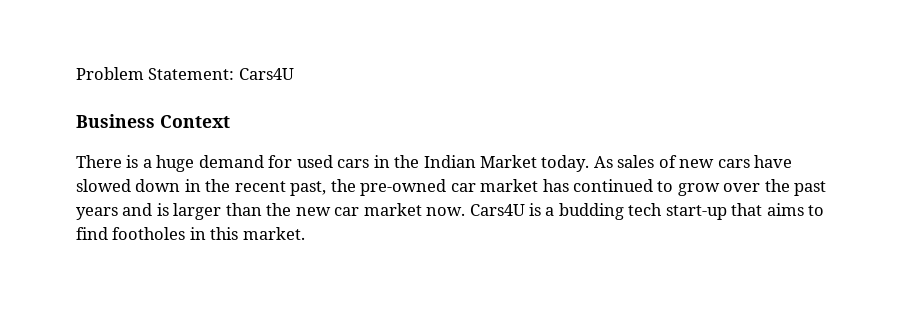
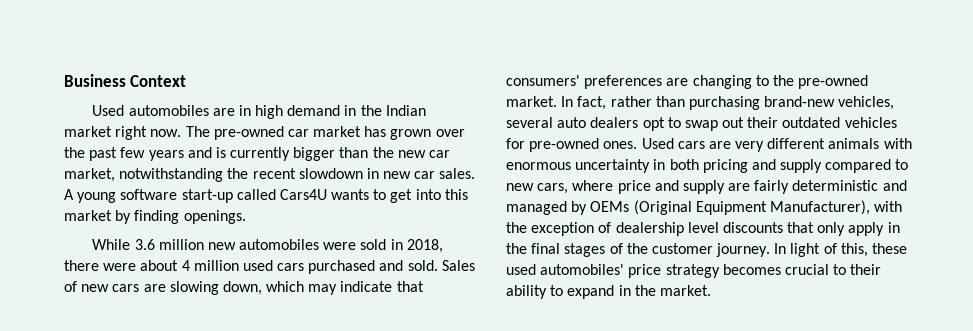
- Problem Statement: Cars4U
- There is a huge demand for used cars in the Indian Market today. As sales of new cars have slowed down in the recent past, the pre-owned car market has continued to grow over the past years and is larger than the new car market now. Cars4U is a budding tech start-up that aims to find footholes in this market.
+ Used automobiles are in high demand in the Indian market right now. The pre-owned car market has grown over the past few years and is currently bigger than the new car market, notwithstanding the recent slowdown in new car sales. A young software start-up called Cars4U wants to get into this market by finding openings.
+ While 3.6 million new automobiles were sold in 2018, there were about 4 million used cars purchased and sold. Sales of new cars are slowing down, which may indicate that consumers' preferences are changing to the pre-owned market. In fact, rather than purchasing brand-new vehicles, several auto dealers opt to swap out their outdated vehicles for pre-owned ones. Used cars are very different animals with enormous uncertainty in both pricing and supply compared to new cars, where price and supply are fairly deterministic and managed by OEMs (Original Equipment Manufacturer), with the exception of dealership level discounts that only apply in the final stages of the customer journey. In light of this, these used automobiles' price strategy becomes crucial to their ability to expand in the market.

